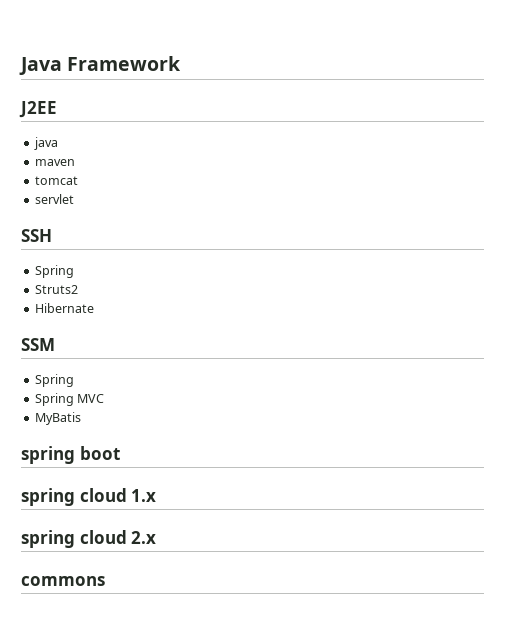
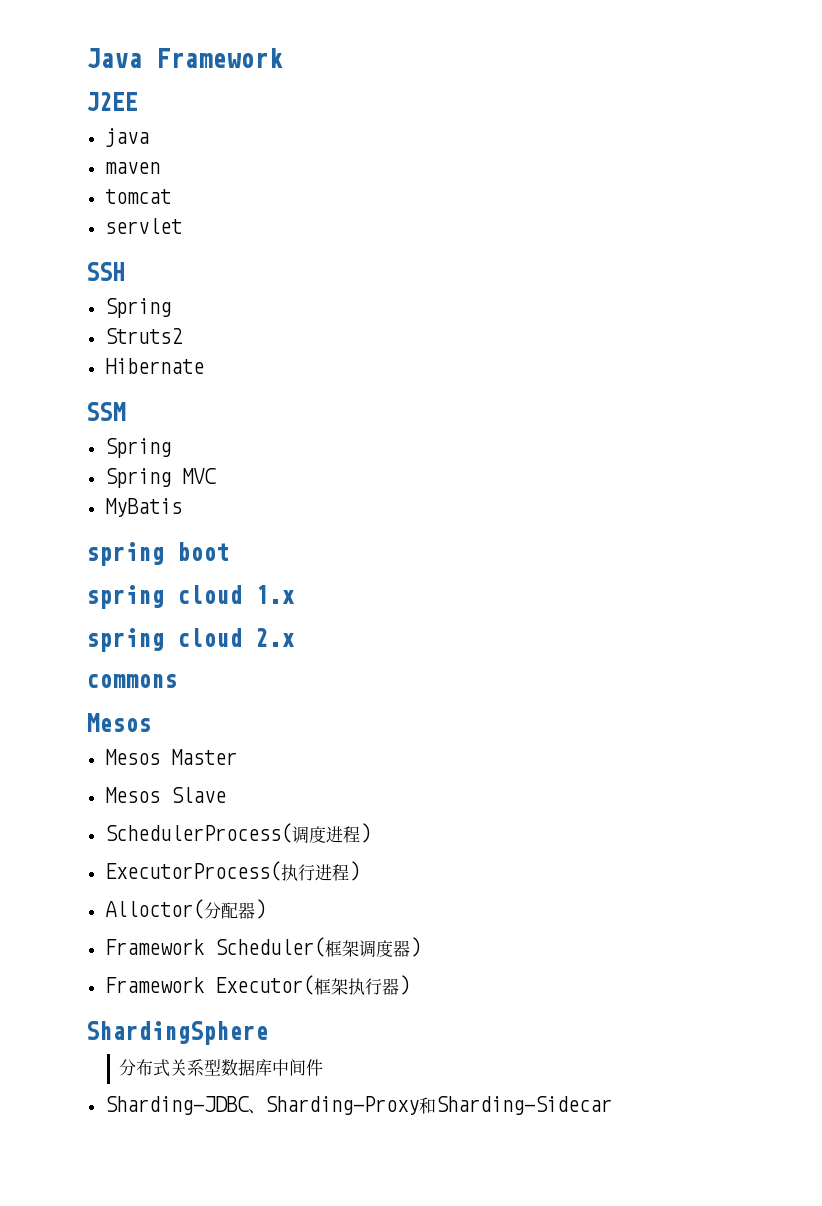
  commons
+ Mesos
+ Mesos Master
+ Mesos Slave
+ SchedulerProcess(调度进程)
+ ExecutorProcess(执行进程)
+ Alloctor(分配器)
+ Framework Scheduler(框架调度器)
+ Framework Executor(框架执行器)
+ ShardingSphere
+ 分布式关系型数据库中间件
+ Sharding-JDBC、Sharding-Proxy和Sharding-Sidecar

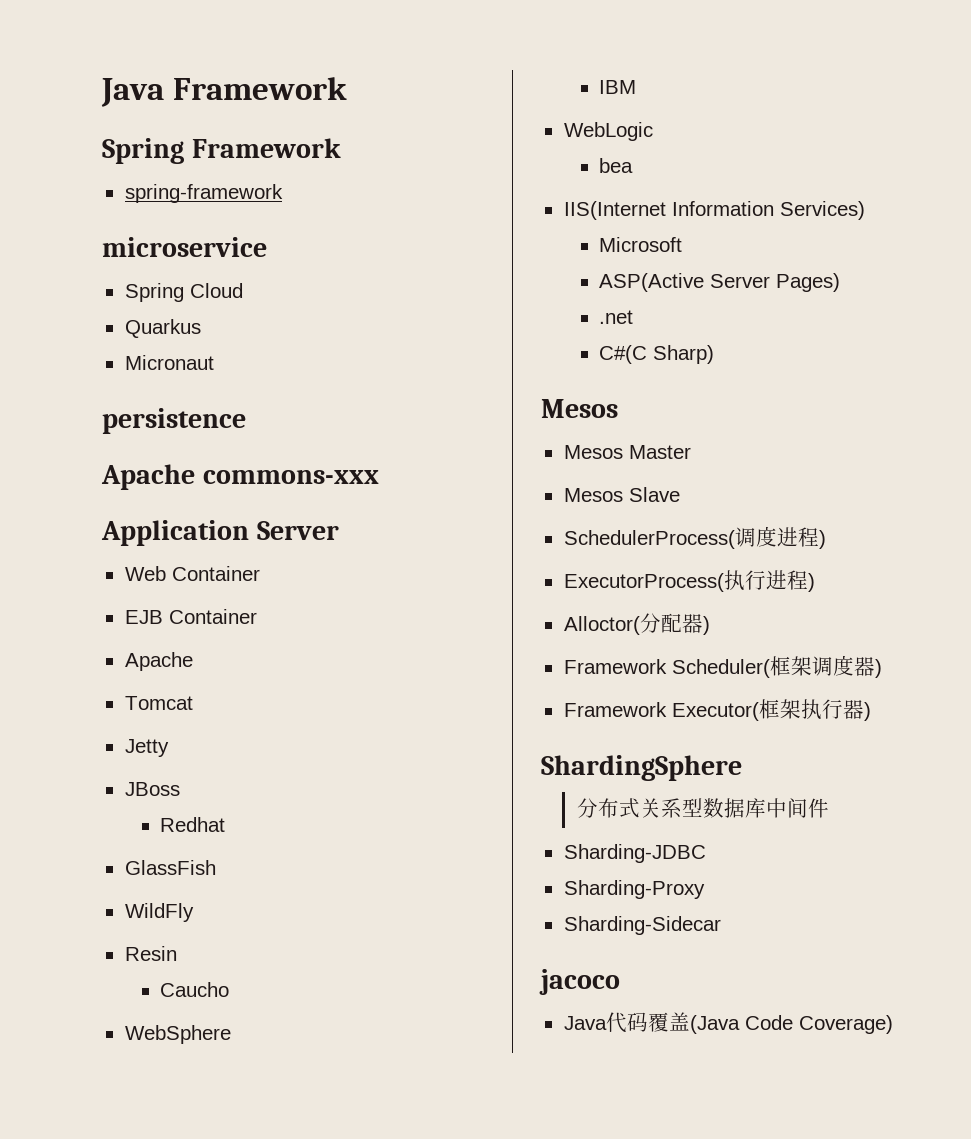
- J2EE
- java
- maven
- tomcat
- servlet
- SSH
- Spring
- Struts2
- Hibernate
- SSM
- Spring
- Spring MVC
- MyBatis
- spring boot
- spring cloud 1.x
- spring cloud 2.x
- commons
+ Spring Framework
+ spring-framework
+ microservice
+ Spring Cloud
+ Quarkus
+ Micronaut
+ persistence
+ Apache commons-xxx
+ Application Server
+ Web Container
+ EJB Container
+ Apache
+ Tomcat
+ Jetty
+ JBoss
+ Redhat
+ GlassFish
+ WildFly
+ Resin
+ Caucho
+ WebSphere
+ IBM
+ WebLogic
+ bea
+ IIS(Internet Information Services)
+ Microsoft
+ ASP(Active Server Pages)
+ .net
+ C#(C Sharp)
- Sharding-JDBC、Sharding-Proxy和Sharding-Sidecar
+ Sharding-JDBC
+ Sharding-Proxy
+ Sharding-Sidecar
+ jacoco
+ Java代码覆盖(Java Code Coverage)

